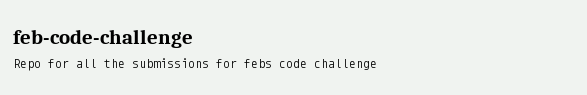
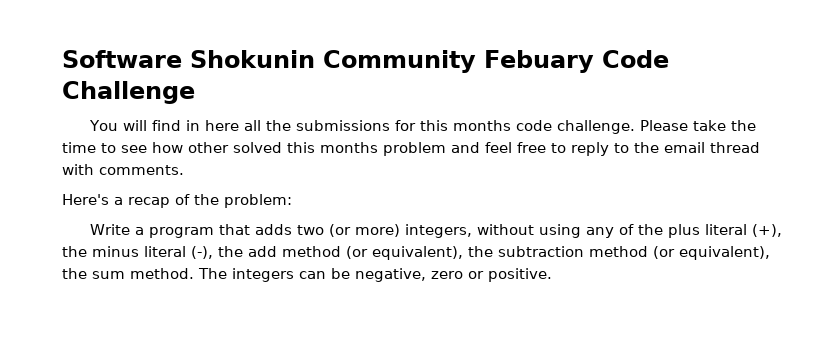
- feb-code-challenge
- Repo for all the submissions for febs code challenge
+ Software Shokunin Community Febuary Code Challenge
+ You will find in here all the submissions for this months code challenge. Please take the time to see how other solved this months problem and feel free to reply to the email thread with comments.
+ Here's a recap of the problem:
+ Write a program that adds two (or more) integers, without using any of the plus literal (+), the minus literal (-), the add method (or equivalent), the subtraction method (or equivalent), the sum method. The integers can be negative, zero or positive.

